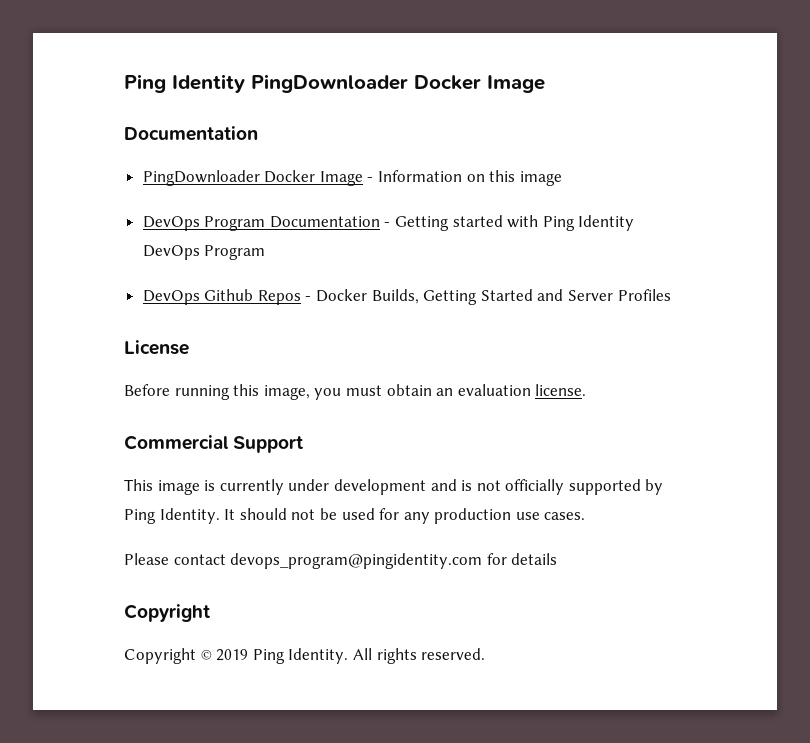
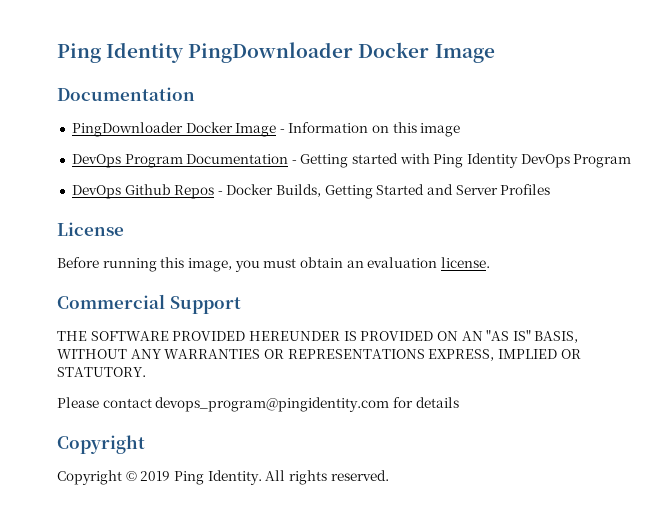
- This image is currently under development and is not officially supported by Ping Identity. It should not be used for any production use cases.
+ THE SOFTWARE PROVIDED HEREUNDER IS PROVIDED ON AN "AS IS" BASIS, WITHOUT ANY WARRANTIES OR REPRESENTATIONS EXPRESS, IMPLIED OR STATUTORY.

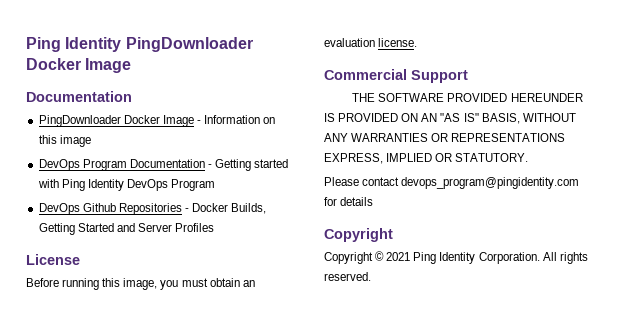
- DevOps Github Repos - Docker Builds, Getting Started and Server Profiles
+ DevOps Github Repositories - Docker Builds, Getting Started and Server Profiles
- Copyright © 2019 Ping Identity.
+ Copyright © 2021 Ping Identity Corporation.

